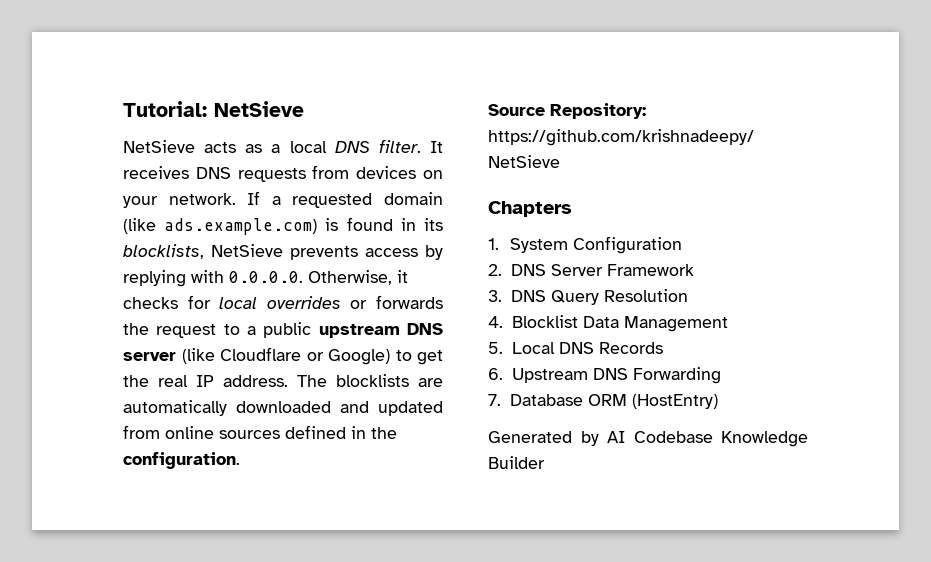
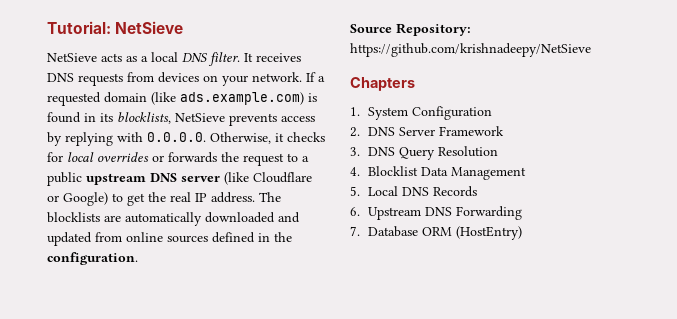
- Generated by AI Codebase Knowledge Builder

